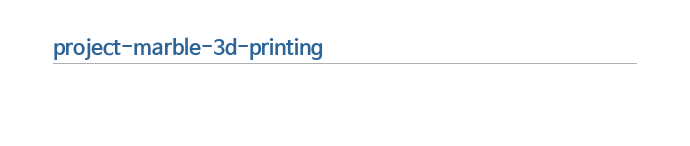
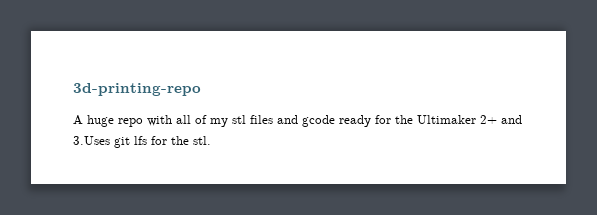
- project-marble-3d-printing
+ 3d-printing-repo
+ A huge repo with all of my stl files and gcode ready for the Ultimaker 2+ and 3.Uses git lfs for the stl.

